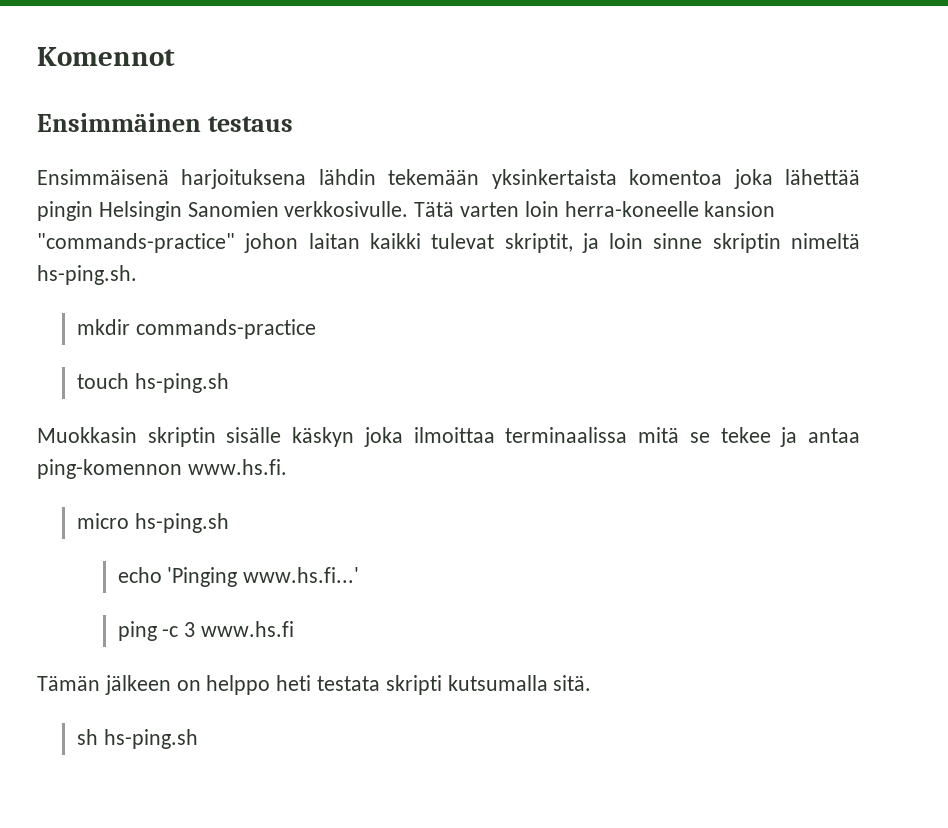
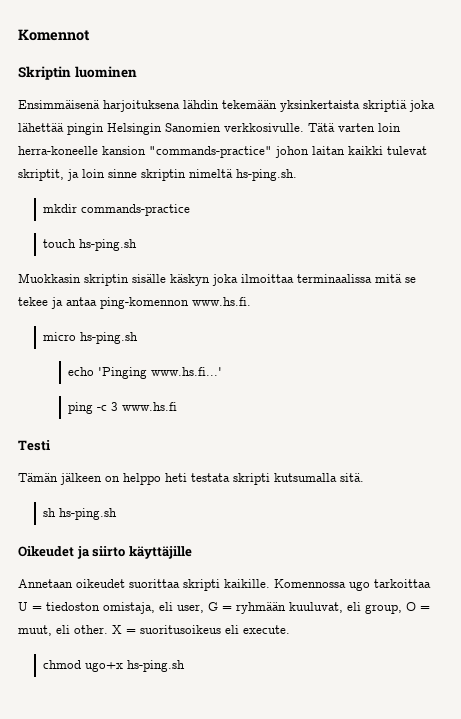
- Ensimmäinen testaus
+ Skriptin luominen
- Ensimmäisenä harjoituksena lähdin tekemään yksinkertaista komentoa joka lähettää pingin Helsingin Sanomien verkkosivulle.
+ Ensimmäisenä harjoituksena lähdin tekemään yksinkertaista skriptiä joka lähettää pingin Helsingin Sanomien verkkosivulle.
+ Testi
+ Oikeudet ja siirto käyttäjille
+ Annetaan oikeudet suorittaa skripti kaikille. Komennossa ugo tarkoittaa U = tiedoston omistaja, eli user, G = ryhmään kuuluvat, eli group, O = muut, eli other. X = suoritusoikeus eli execute.
+ chmod ugo+x hs-ping.sh

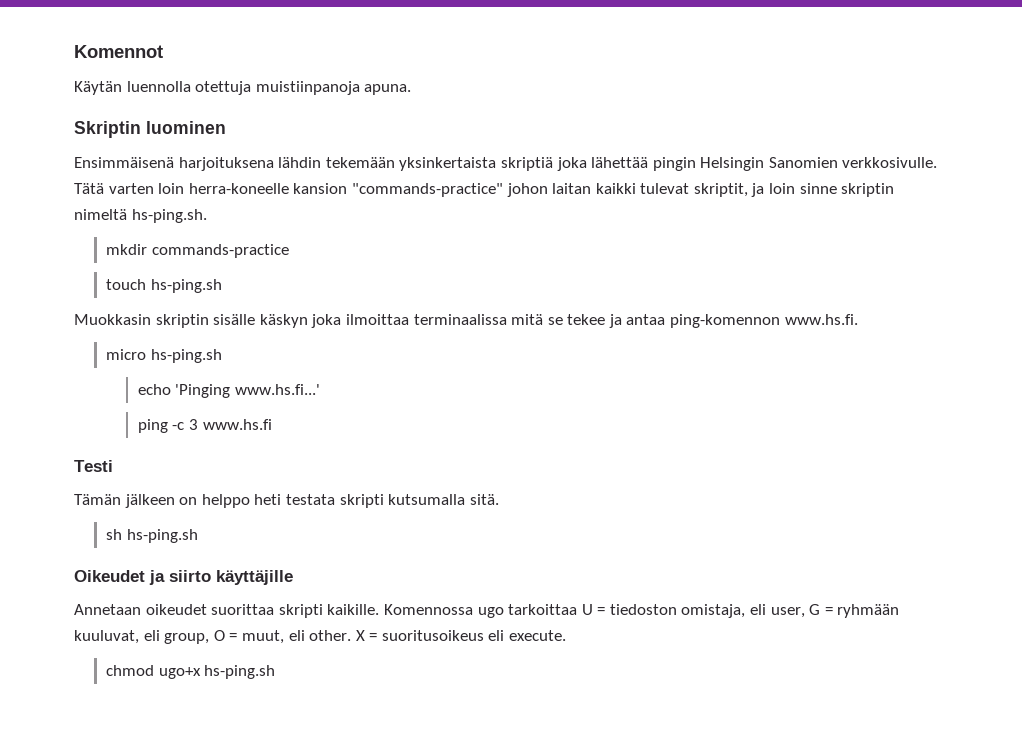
+ Käytän luennolla otettuja muistiinpanoja apuna.

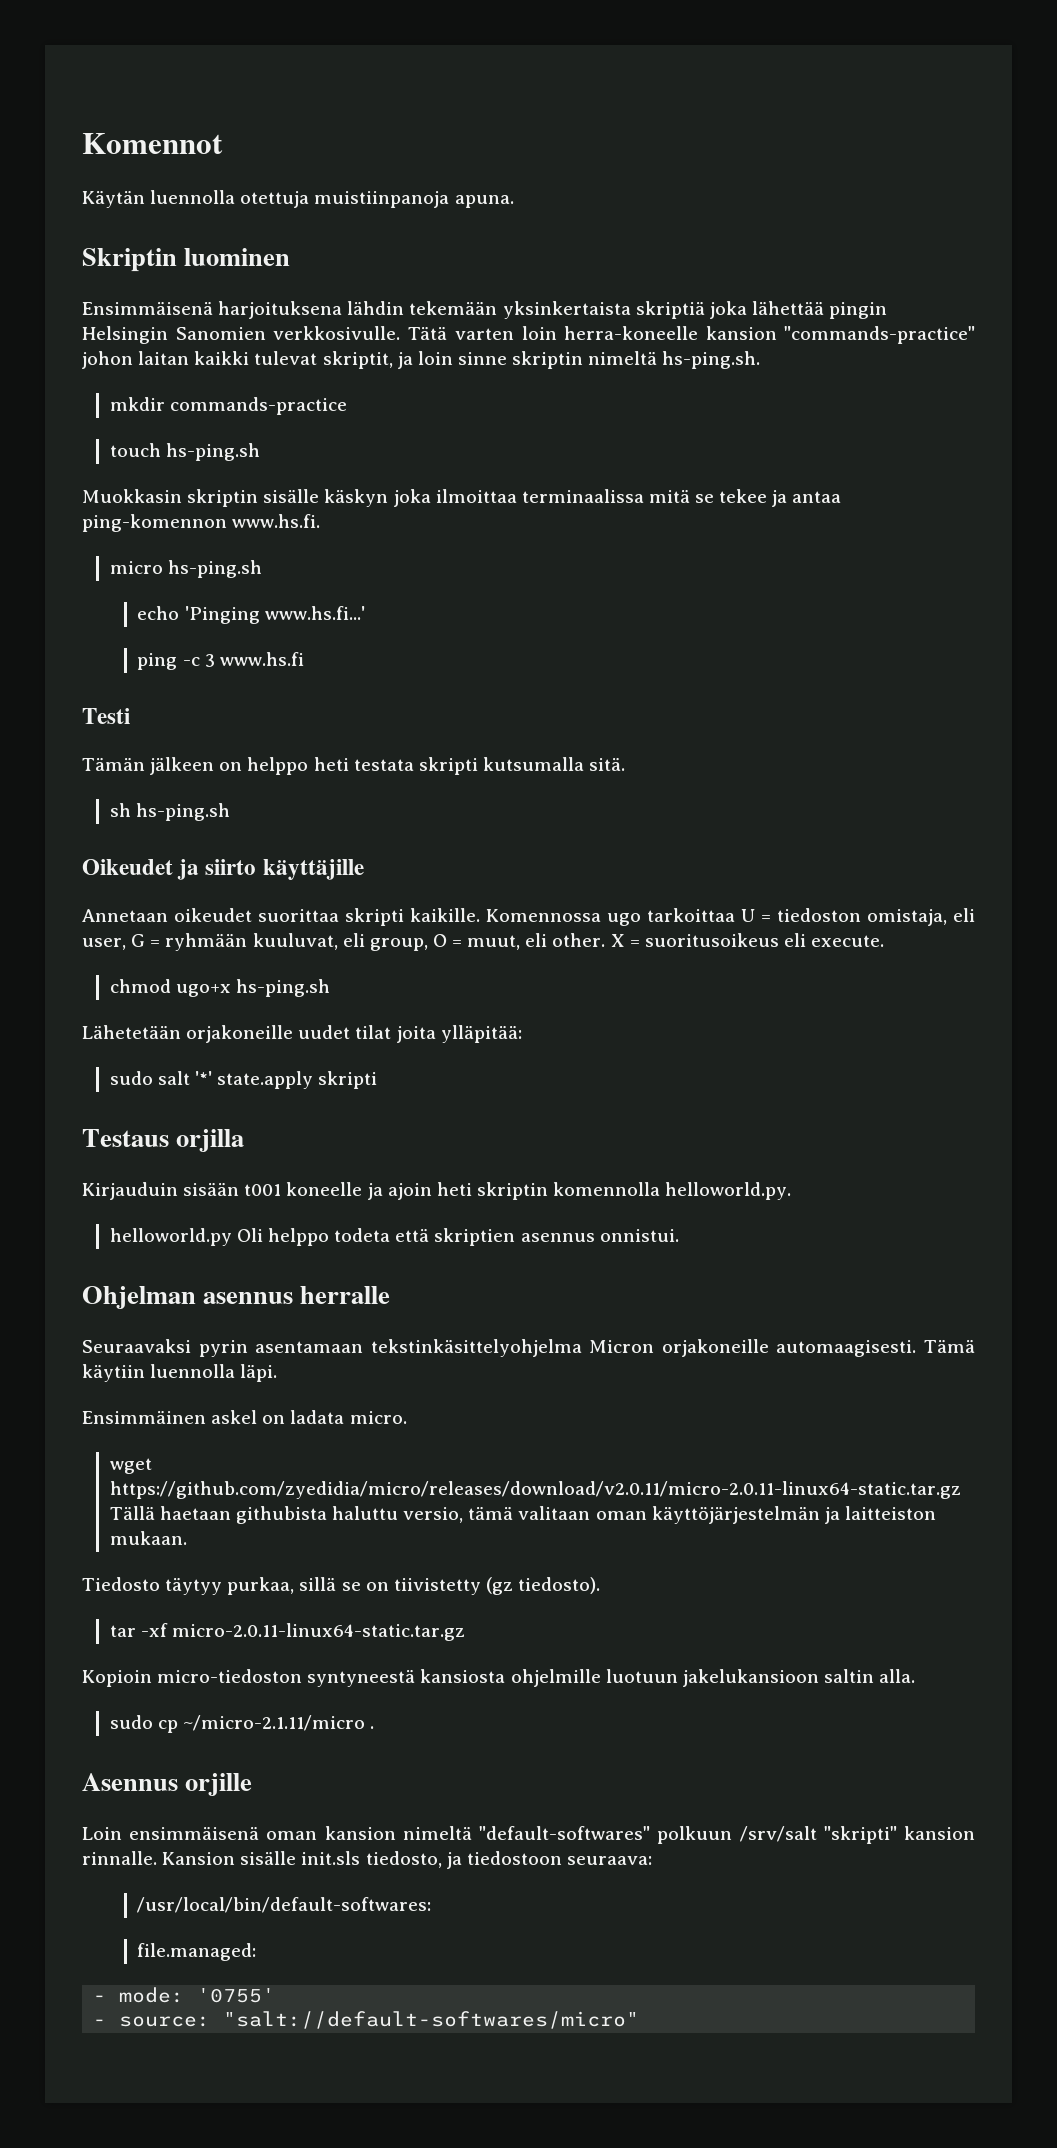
+ Lähetetään orjakoneille uudet tilat joita ylläpitää:
+ sudo salt '*' state.apply skripti
+ Testaus orjilla
+ Kirjauduin sisään t001 koneelle ja ajoin heti skriptin komennolla helloworld.py.
+ helloworld.py Oli helppo todeta että skriptien asennus onnistui.
+ Ohjelman asennus herralle
+ Seuraavaksi pyrin asentamaan tekstinkäsittelyohjelma Micron orjakoneille automaagisesti. Tämä käytiin luennolla läpi.
+ Ensimmäinen askel on ladata micro.
+ wget https://github.com/zyedidia/micro/releases/download/v2.0.11/micro-2.0.11-linux64-static.tar.gz Tällä haetaan githubista haluttu versio, tämä valitaan oman käyttöjärjestelmän ja laitteiston mukaan.
+ Tiedosto täytyy purkaa, sillä se on tiivistetty (gz tiedosto).
+ tar -xf micro-2.0.11-linux64-static.tar.gz
+ Kopioin micro-tiedoston syntyneestä kansiosta ohjelmille luotuun jakelukansioon saltin alla.
+ sudo cp ~/micro-2.1.11/micro .
+ Asennus orjille
+ Loin ensimmäisenä oman kansion nimeltä "default-softwares" polkuun /srv/salt "skripti" kansion rinnalle. Kansion sisälle init.sls tiedosto, ja tiedostoon seuraava:
+ /usr/local/bin/default-softwares:
+ file.managed:
+ - mode: '0755'
+ - source: "salt://default-softwares/micro"

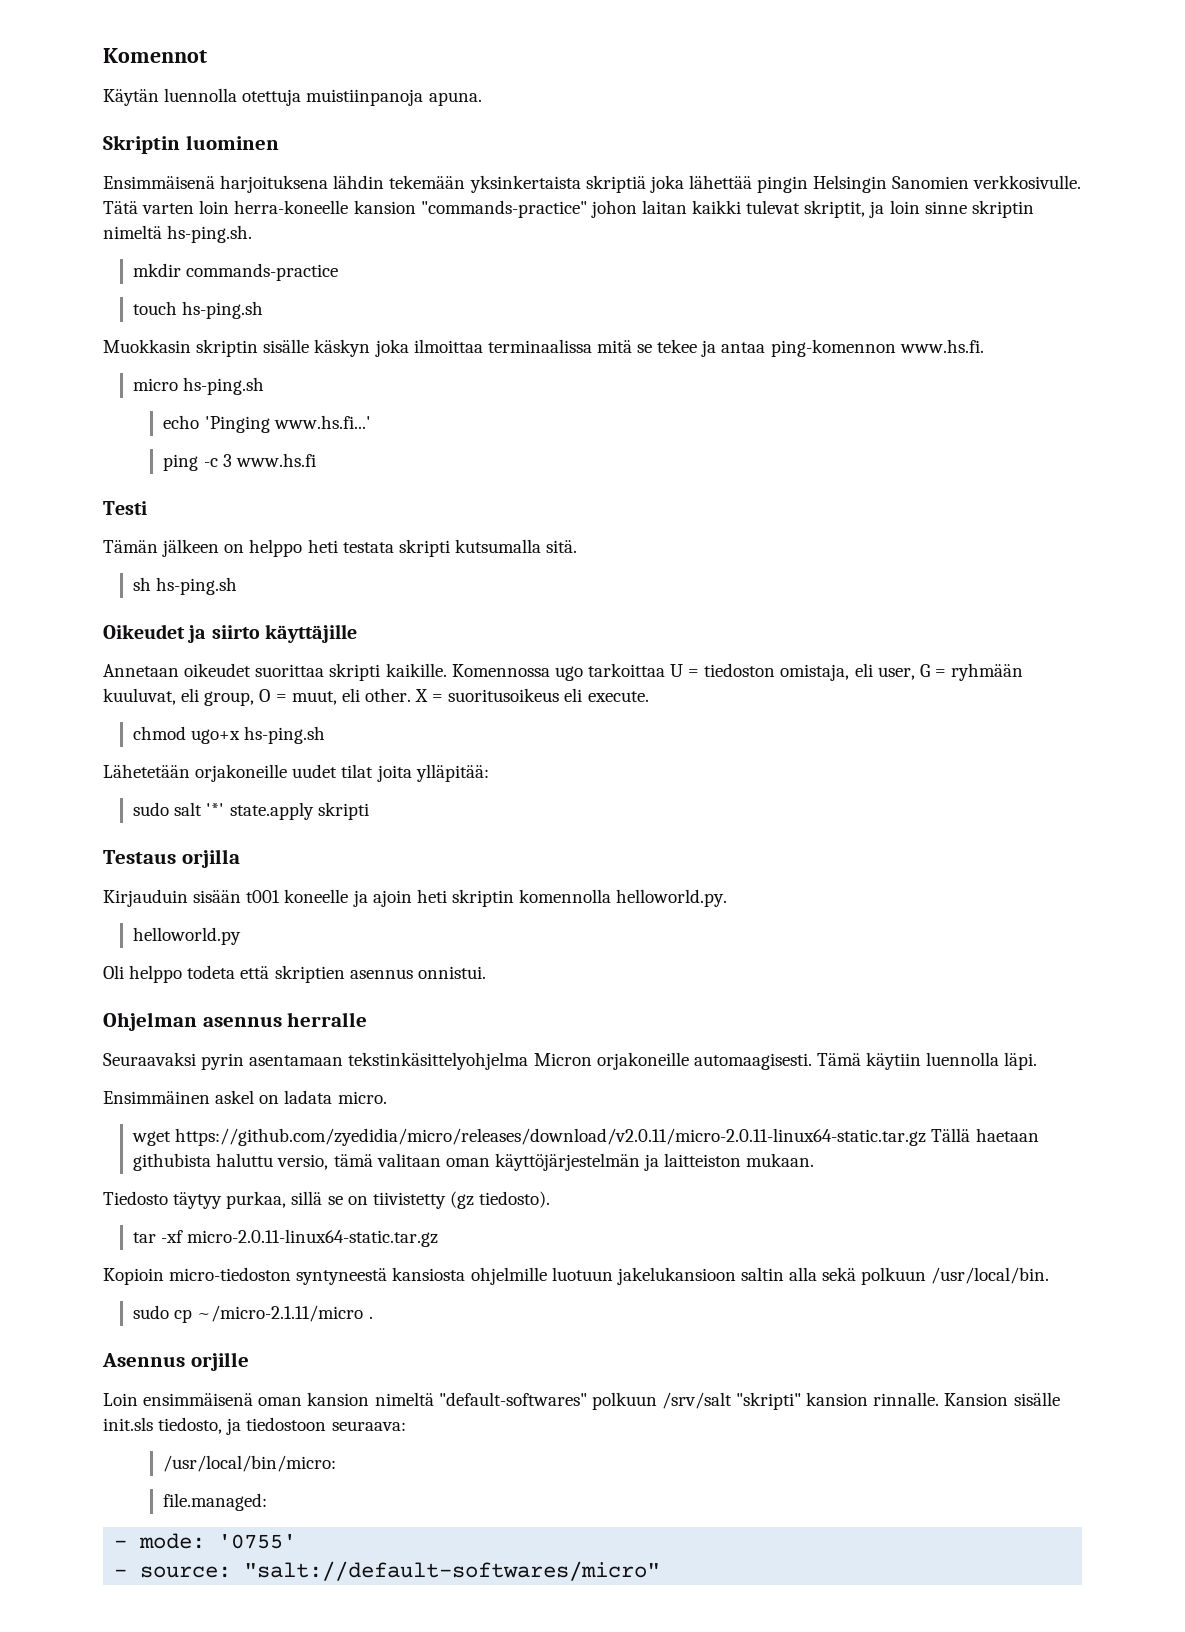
- helloworld.py Oli helppo todeta että skriptien asennus onnistui.
+ helloworld.py
+ Oli helppo todeta että skriptien asennus onnistui.
- Kopioin micro-tiedoston syntyneestä kansiosta ohjelmille luotuun jakelukansioon saltin alla.
+ Kopioin micro-tiedoston syntyneestä kansiosta ohjelmille luotuun jakelukansioon saltin alla sekä polkuun /usr/local/bin.
- /usr/local/bin/default-softwares:
+ /usr/local/bin/micro:

